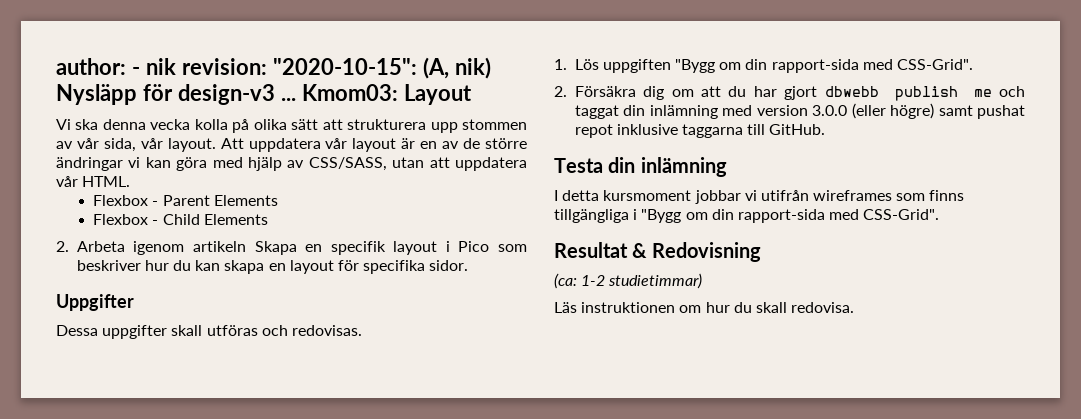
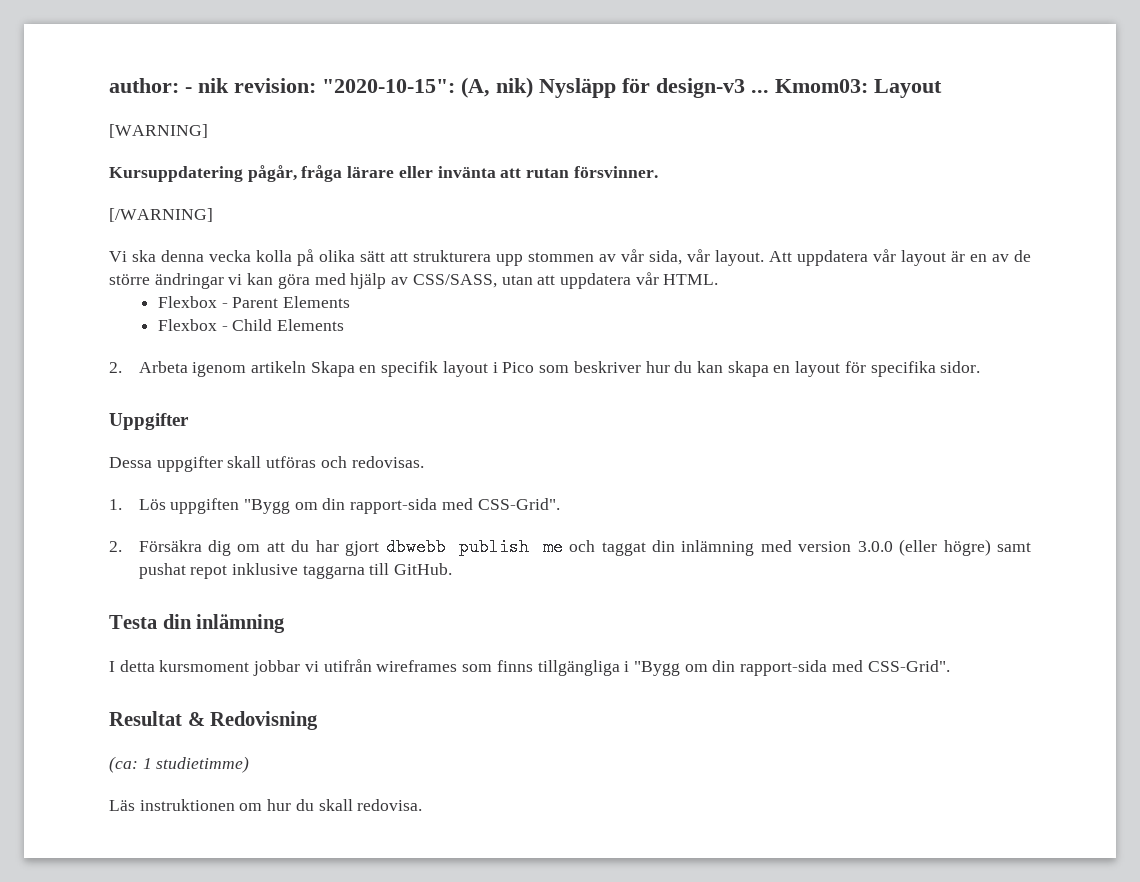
+ [WARNING]
+ Kursuppdatering pågår, fråga lärare eller invänta att rutan försvinner.
+ [/WARNING]
- (ca: 1-2 studietimmar)
+ (ca: 1 studietimme)

